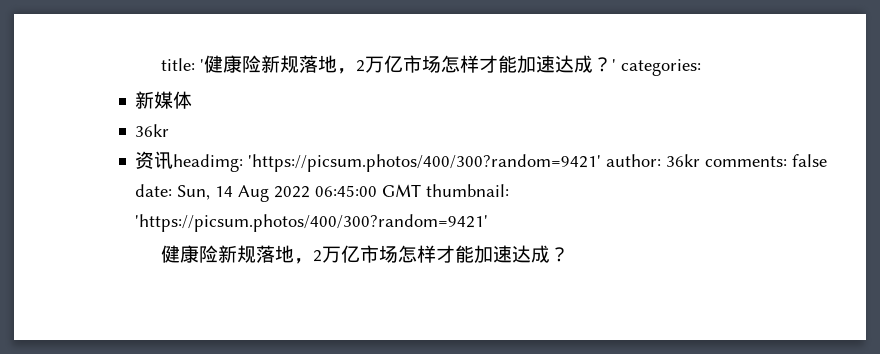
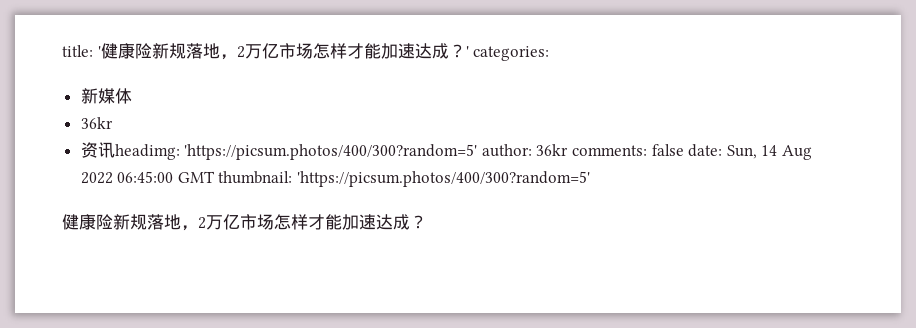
- 资讯headimg: 'https://picsum.photos/400/300?random=9421' author: 36kr comments: false date: Sun, 14 Aug 2022 06:45:00 GMT thumbnail: 'https://picsum.photos/400/300?random=9421'
+ 资讯headimg: 'https://picsum.photos/400/300?random=5' author: 36kr comments: false date: Sun, 14 Aug 2022 06:45:00 GMT thumbnail: 'https://picsum.photos/400/300?random=5'

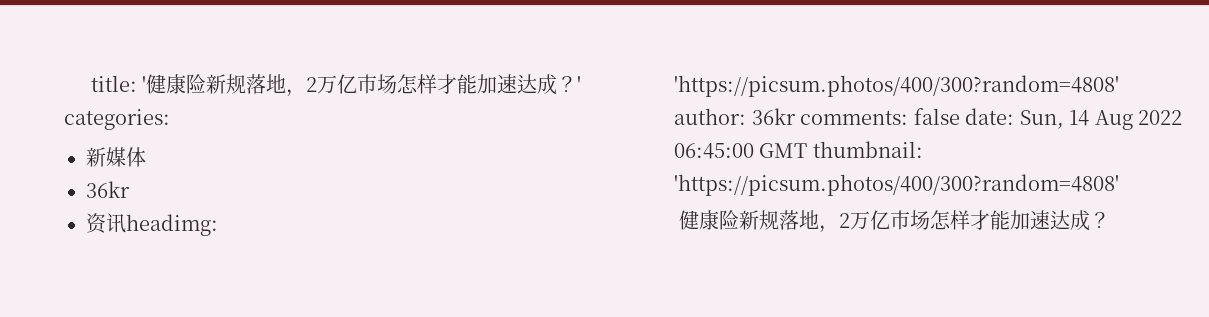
- 资讯headimg: 'https://picsum.photos/400/300?random=5' author: 36kr comments: false date: Sun, 14 Aug 2022 06:45:00 GMT thumbnail: 'https://picsum.photos/400/300?random=5'
+ 资讯headimg: 'https://picsum.photos/400/300?random=4808' author: 36kr comments: false date: Sun, 14 Aug 2022 06:45:00 GMT thumbnail: 'https://picsum.photos/400/300?random=4808'

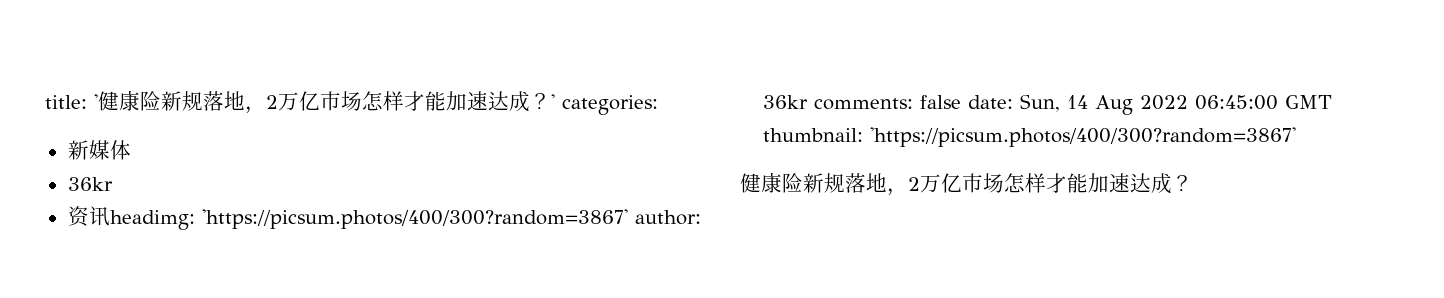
- 资讯headimg: 'https://picsum.photos/400/300?random=4808' author: 36kr comments: false date: Sun, 14 Aug 2022 06:45:00 GMT thumbnail: 'https://picsum.photos/400/300?random=4808'
+ 资讯headimg: 'https://picsum.photos/400/300?random=3867' author: 36kr comments: false date: Sun, 14 Aug 2022 06:45:00 GMT thumbnail: 'https://picsum.photos/400/300?random=3867'

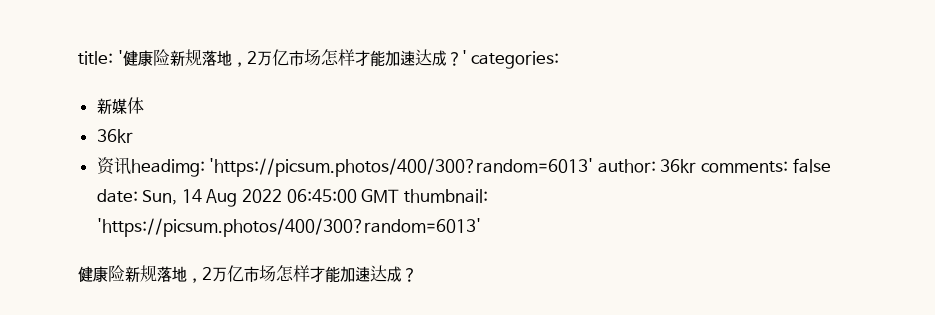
- 资讯headimg: 'https://picsum.photos/400/300?random=3867' author: 36kr comments: false date: Sun, 14 Aug 2022 06:45:00 GMT thumbnail: 'https://picsum.photos/400/300?random=3867'
+ 资讯headimg: 'https://picsum.photos/400/300?random=6013' author: 36kr comments: false date: Sun, 14 Aug 2022 06:45:00 GMT thumbnail: 'https://picsum.photos/400/300?random=6013'

